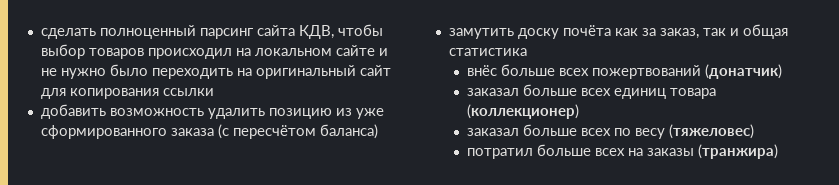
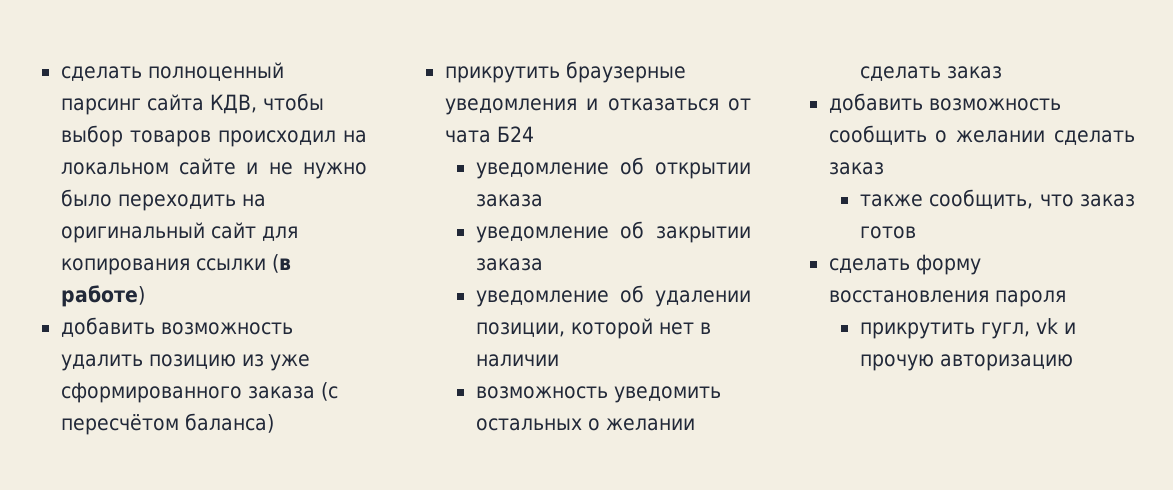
- сделать полноценный парсинг сайта КДВ, чтобы выбор товаров происходил на локальном сайте и не нужно было переходить на оригинальный сайт для копирования ссылки
+ сделать полноценный парсинг сайта КДВ, чтобы выбор товаров происходил на локальном сайте и не нужно было переходить на оригинальный сайт для копирования ссылки (в работе)
- замутить доску почёта как за заказ, так и общая статистика
- внёс больше всех пожертвований (донатчик)
- заказал больше всех единиц товара (коллекционер)
- заказал больше всех по весу (тяжеловес)
- потратил больше всех на заказы (транжира)
+ прикрутить браузерные уведомления и отказаться от чата Б24
+ уведомление об открытии заказа
+ уведомление об закрытии заказа
+ уведомление об удалении позиции, которой нет в наличии
+ возможность уведомить остальных о желании сделать заказ
+ добавить возможность сообщить о желании сделать заказ
+ также сообщить, что заказ готов
+ сделать форму восстановления пароля
+ прикрутить гугл, vk и прочую авторизацию

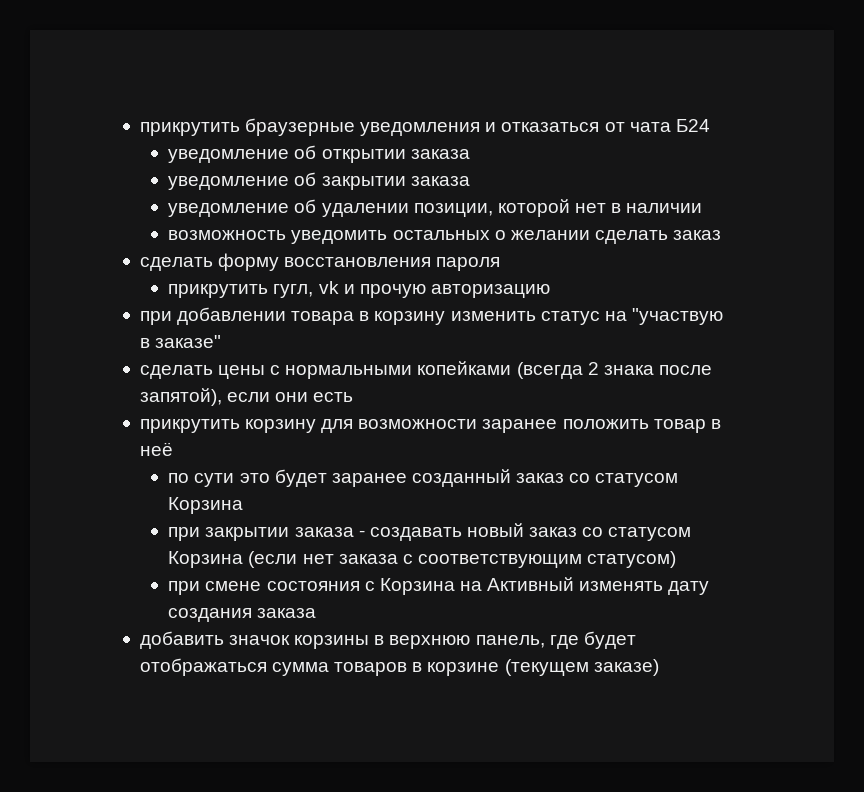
- сделать полноценный парсинг сайта КДВ, чтобы выбор товаров происходил на локальном сайте и не нужно было переходить на оригинальный сайт для копирования ссылки (в работе)
- добавить возможность удалить позицию из уже сформированного заказа (с пересчётом баланса)
- добавить возможность сообщить о желании сделать заказ
- также сообщить, что заказ готов
+ при добавлении товара в корзину изменить статус на "участвую в заказе"
+ сделать цены с нормальными копейками (всегда 2 знака после запятой), если они есть
+ прикрутить корзину для возможности заранее положить товар в неё
+ по сути это будет заранее созданный заказ со статусом Корзина
+ при закрытии заказа - создавать новый заказ со статусом Корзина (если нет заказа с соответствующим статусом)
+ при смене состояния с Корзина на Активный изменять дату создания заказа
+ добавить значок корзины в верхнюю панель, где будет отображаться сумма товаров в корзине (текущем заказе)

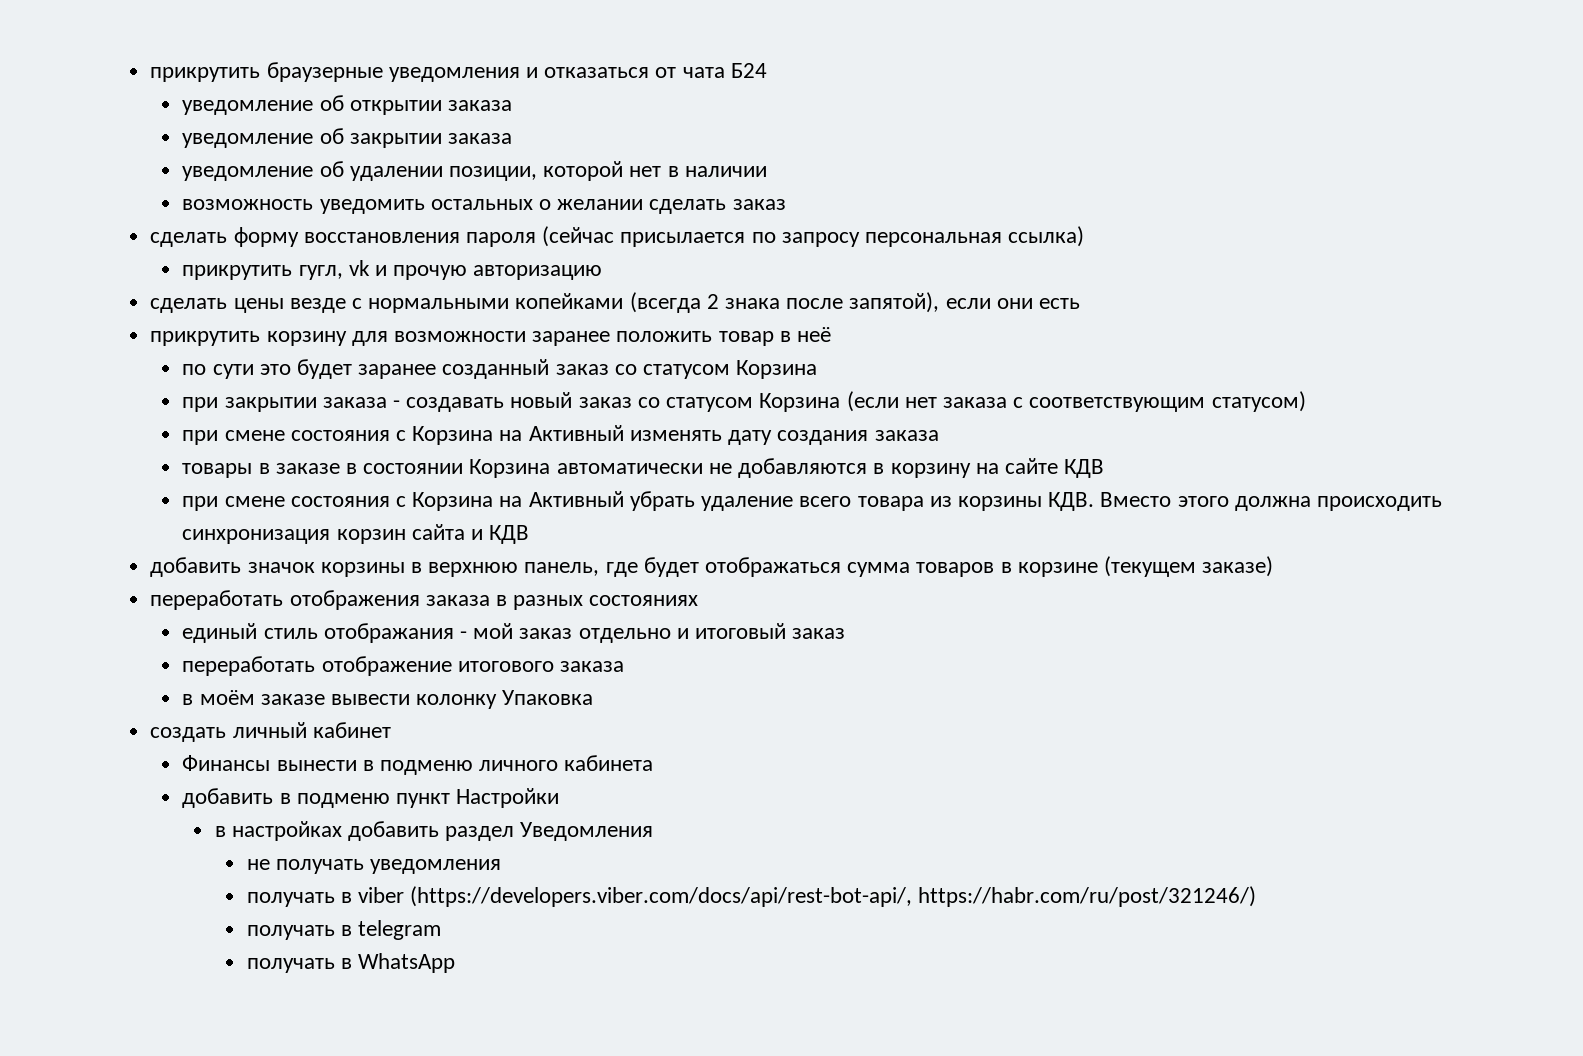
- сделать форму восстановления пароля
+ сделать форму восстановления пароля (сейчас присылается по запросу персональная ссылка)
- при добавлении товара в корзину изменить статус на "участвую в заказе"
- сделать цены с нормальными копейками (всегда 2 знака после запятой), если они есть
+ сделать цены везде с нормальными копейками (всегда 2 знака после запятой), если они есть
+ товары в заказе в состоянии Корзина автоматически не добавляются в корзину на сайте КДВ
+ при смене состояния с Корзина на Активный убрать удаление всего товара из корзины КДВ. Вместо этого должна происходить синхронизация корзин сайта и КДВ
+ переработать отображения заказа в разных состояниях
+ единый стиль отображания - мой заказ отдельно и итоговый заказ
+ переработать отображение итогового заказа
+ в моём заказе вывести колонку Упаковка
+ создать личный кабинет
+ Финансы вынести в подменю личного кабинета
+ добавить в подменю пункт Настройки
+ в настройках добавить раздел Уведомления
+ не получать уведомления
+ получать в viber (https://developers.viber.com/docs/api/rest-bot-api/, https://habr.com/ru/post/321246/)
+ получать в telegram
+ получать в WhatsApp

